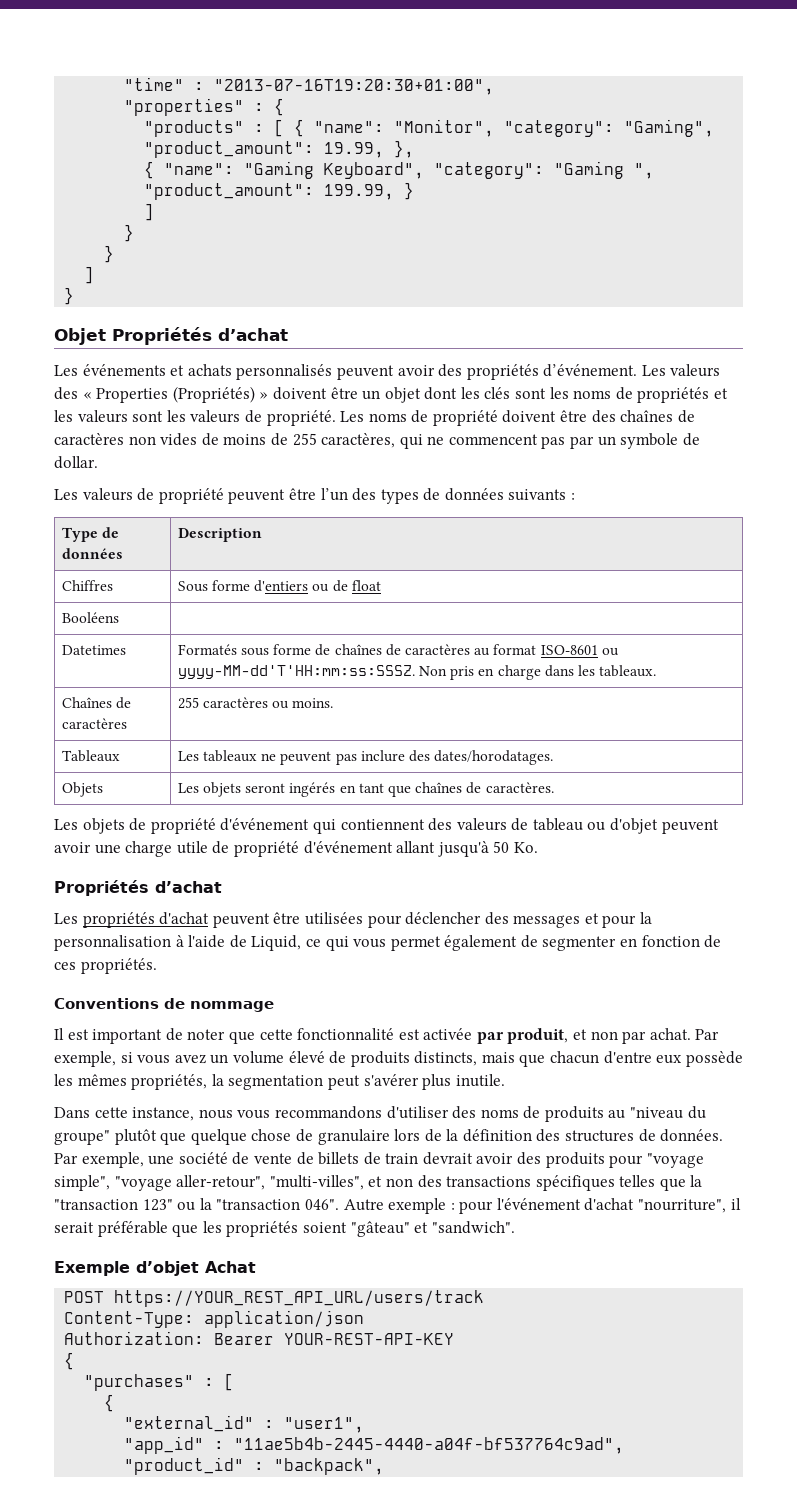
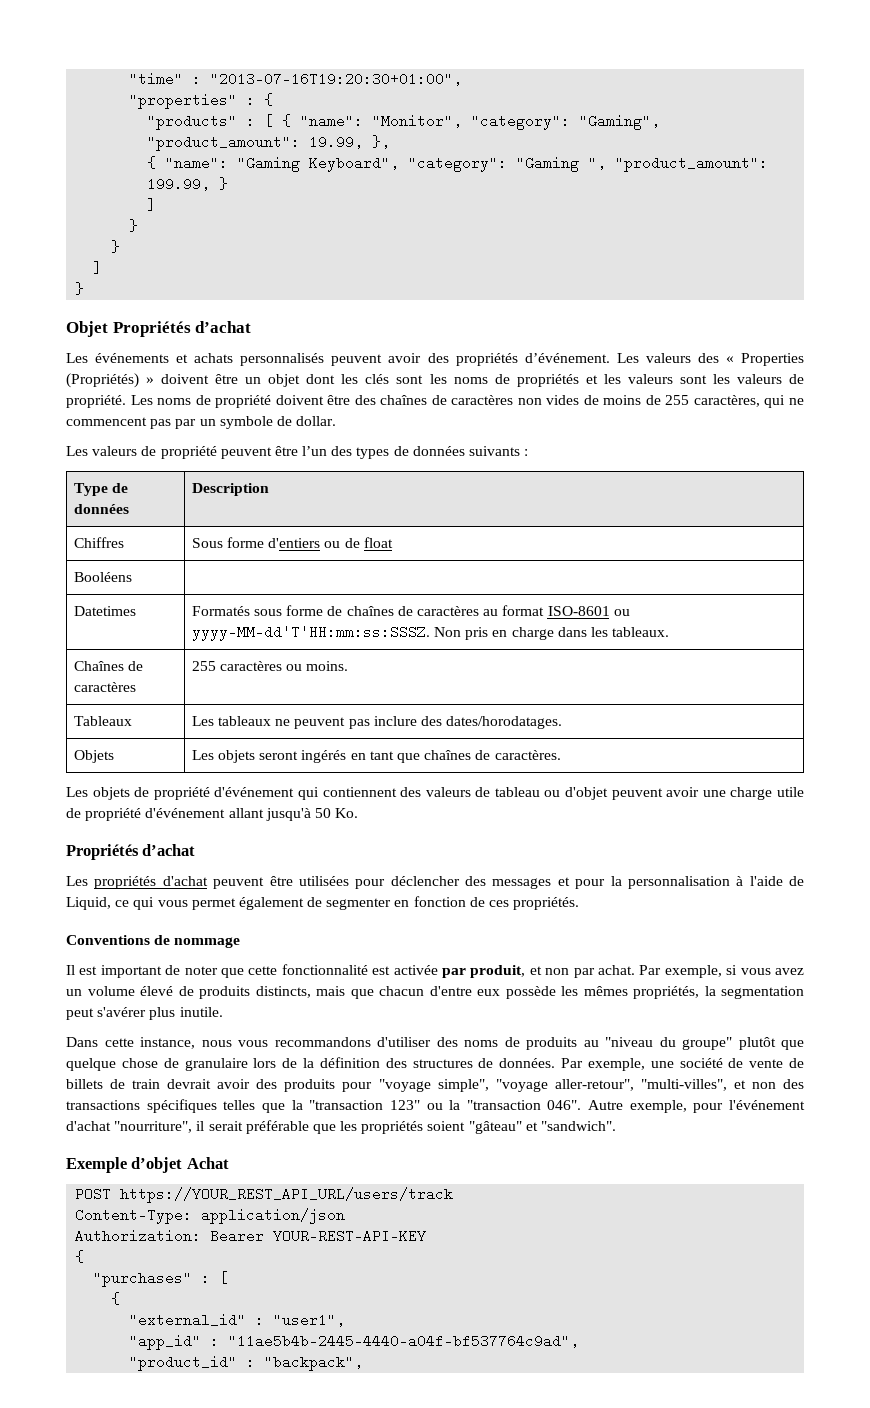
- Autre exemple : pour l'événement d'achat "nourriture", il serait préférable que les propriétés soient "gâteau" et "sandwich".
+ Autre exemple, pour l'événement d'achat "nourriture", il serait préférable que les propriétés soient "gâteau" et "sandwich".

